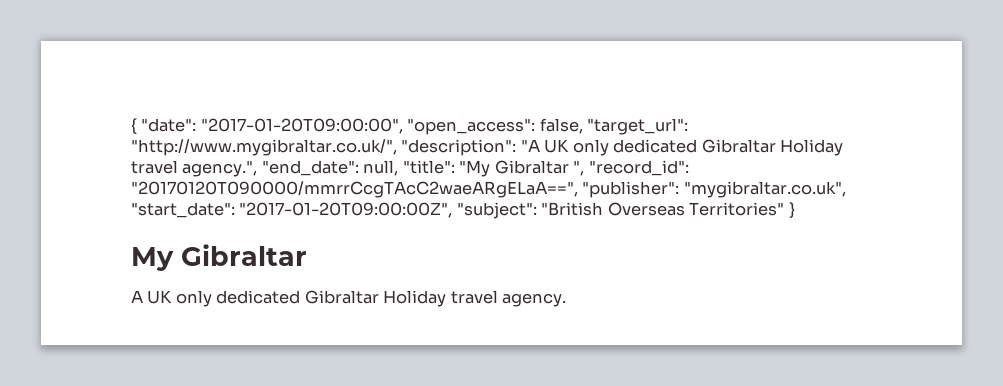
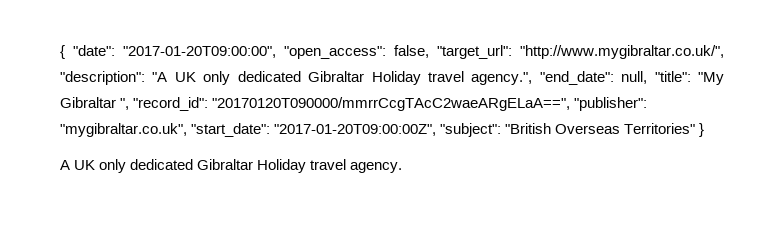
- My Gibraltar

